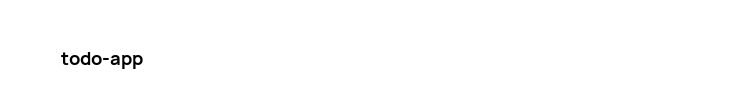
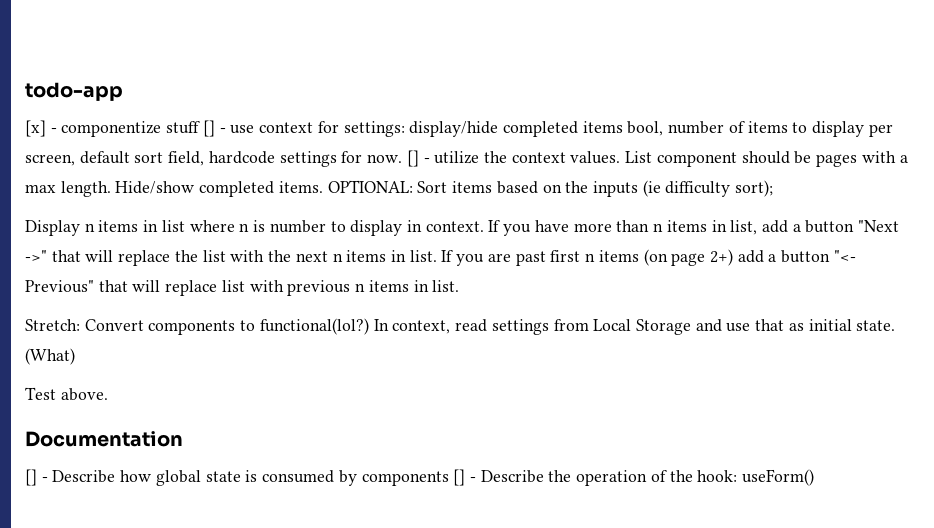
+ [x] - componentize stuff [] - use context for settings: display/hide completed items bool, number of items to display per screen, default sort field, hardcode settings for now. [] - utilize the context values. List component should be pages with a max length. Hide/show completed items. OPTIONAL: Sort items based on the inputs (ie difficulty sort);
+ Display n items in list where n is number to display in context. If you have more than n items in list, add a button "Next ->" that will replace the list with the next n items in list. If you are past first n items (on page 2+) add a button "<- Previous" that will replace list with previous n items in list.
+ Stretch: Convert components to functional(lol?) In context, read settings from Local Storage and use that as initial state. (What)
+ Test above.
+ Documentation
+ [] - Describe how global state is consumed by components [] - Describe the operation of the hook: useForm()

